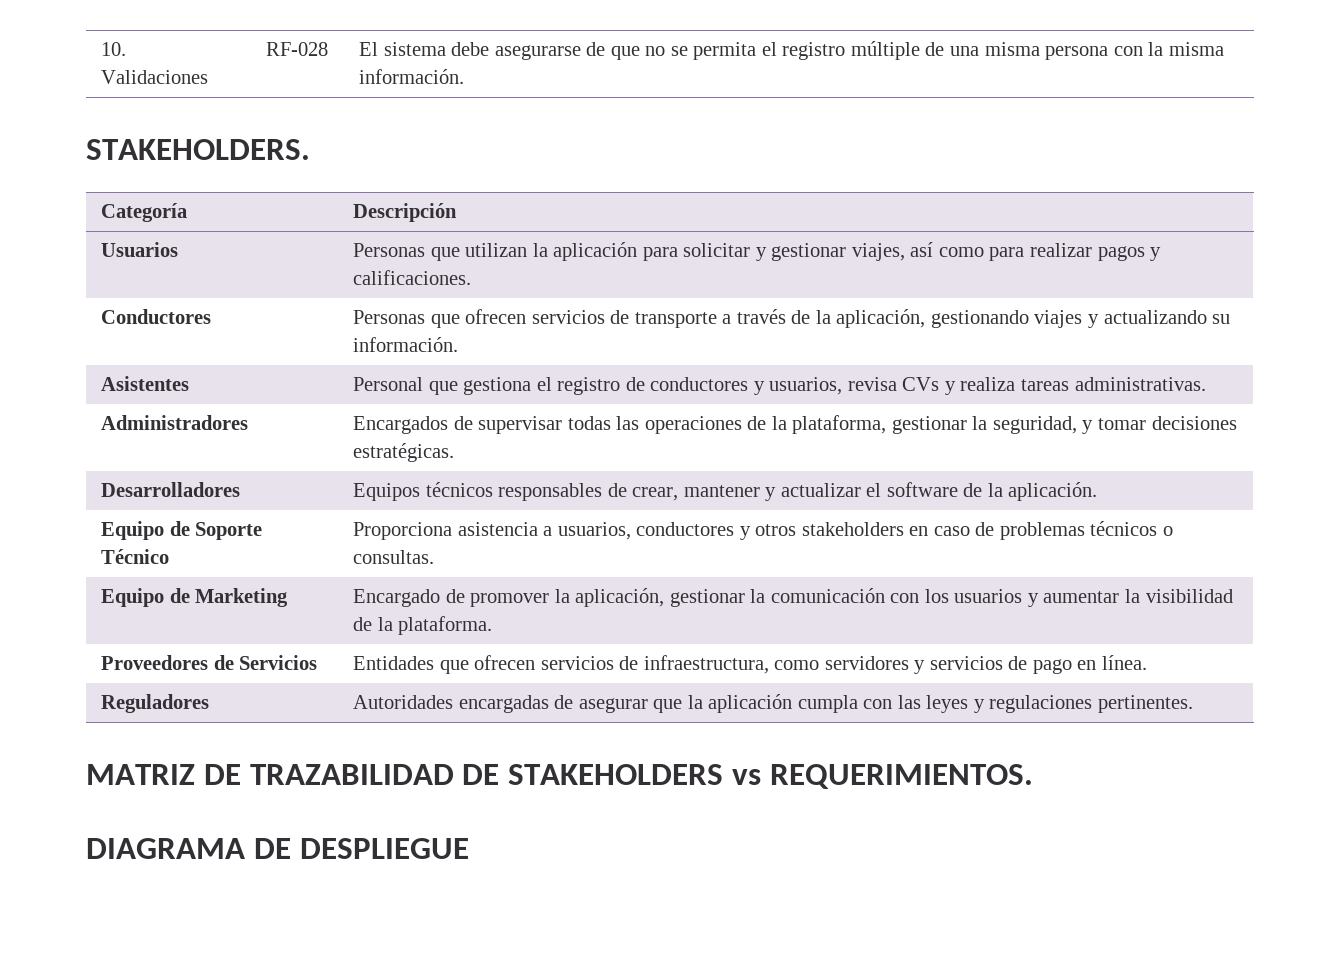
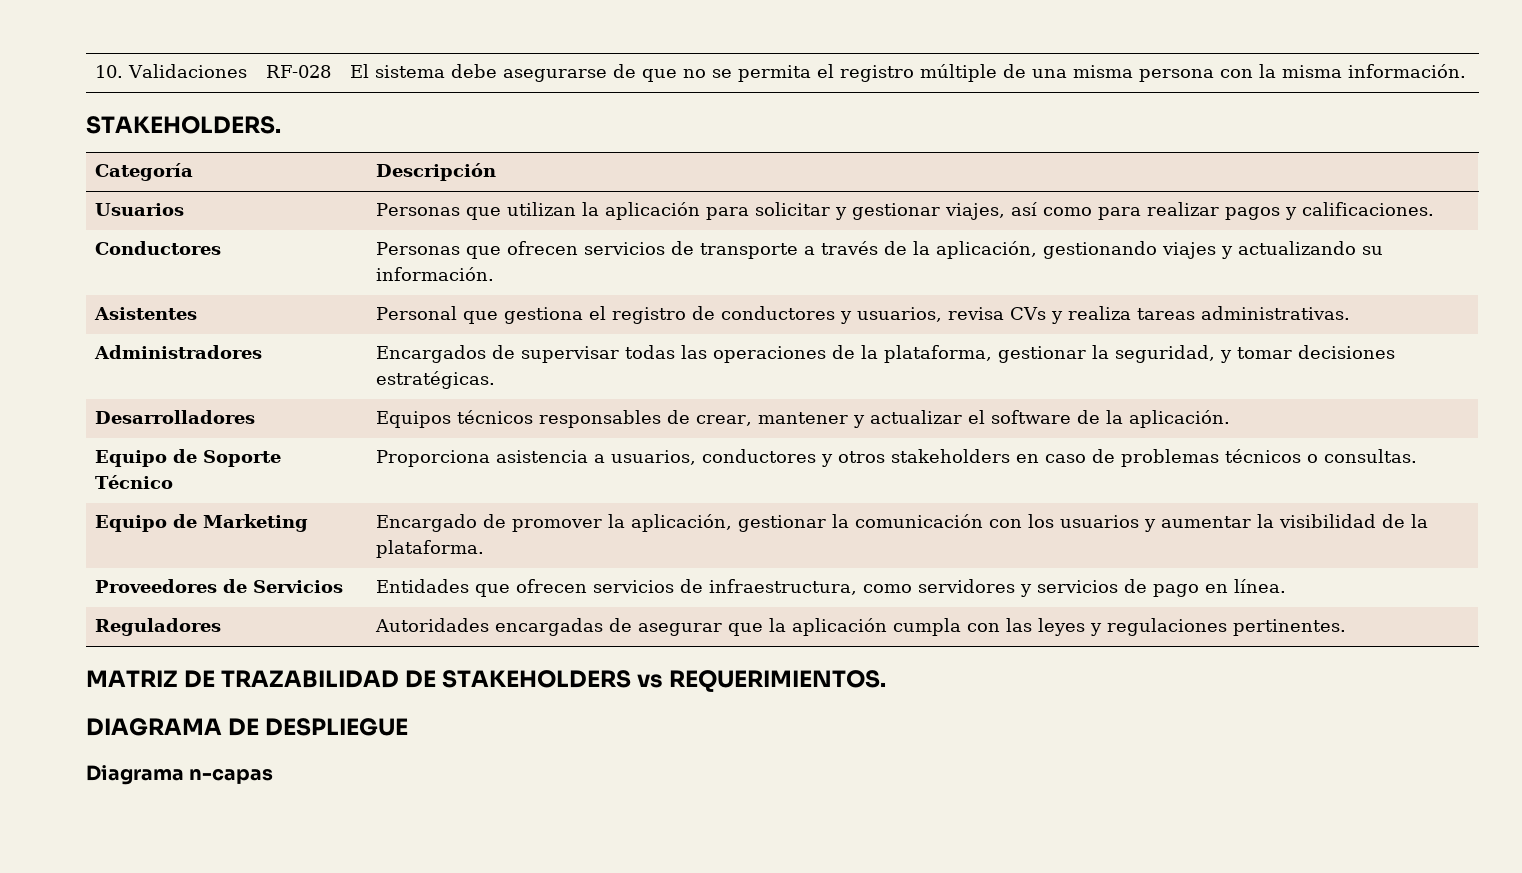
+ Diagrama n-capas

